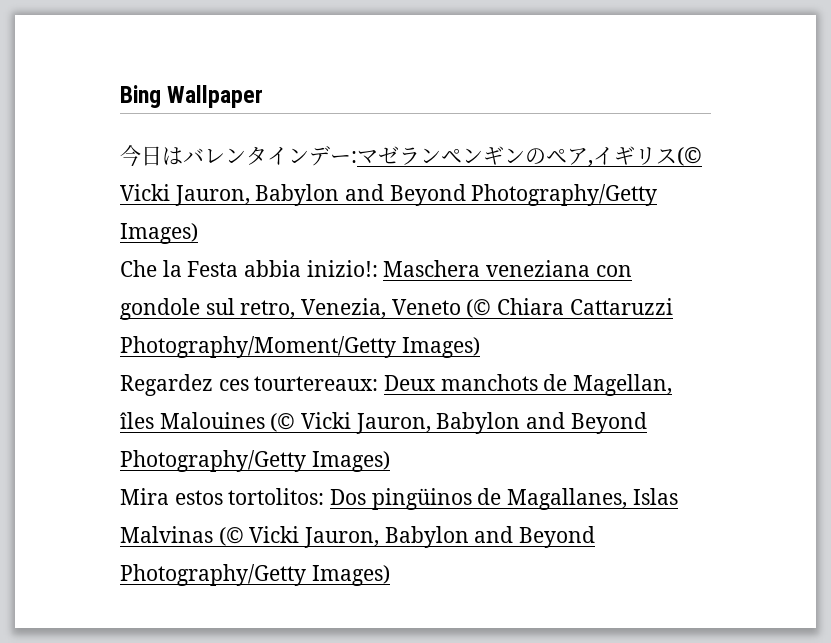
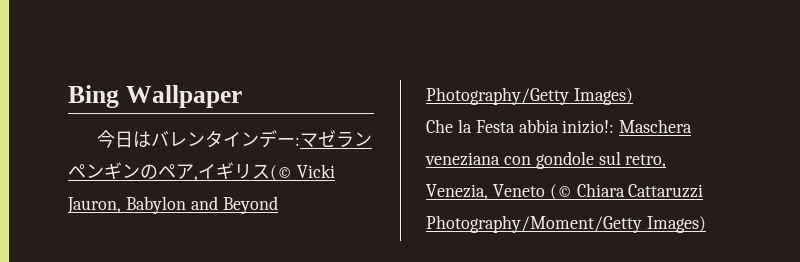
- Regardez ces tourtereaux: Deux manchots de Magellan, îles Malouines (© Vicki Jauron, Babylon and Beyond Photography/Getty Images)
- Mira estos tortolitos: Dos pingüinos de Magallanes, Islas Malvinas (© Vicki Jauron, Babylon and Beyond Photography/Getty Images)

